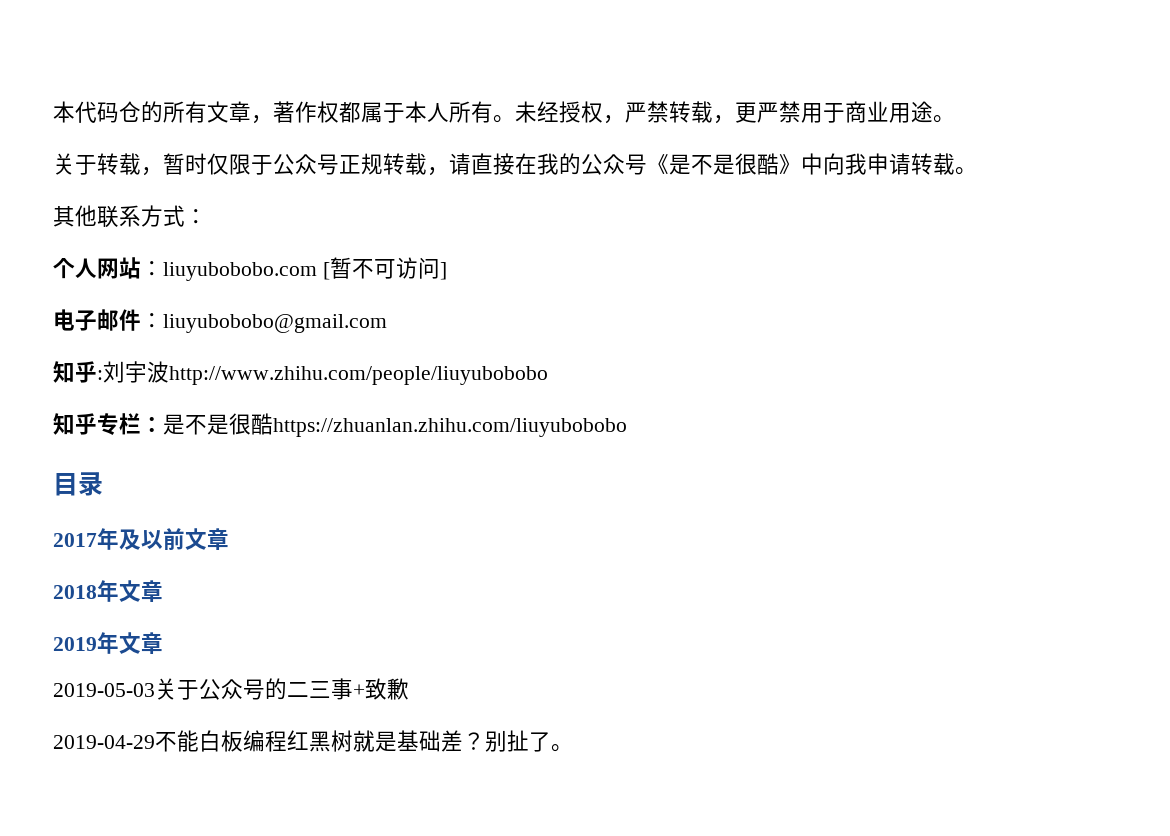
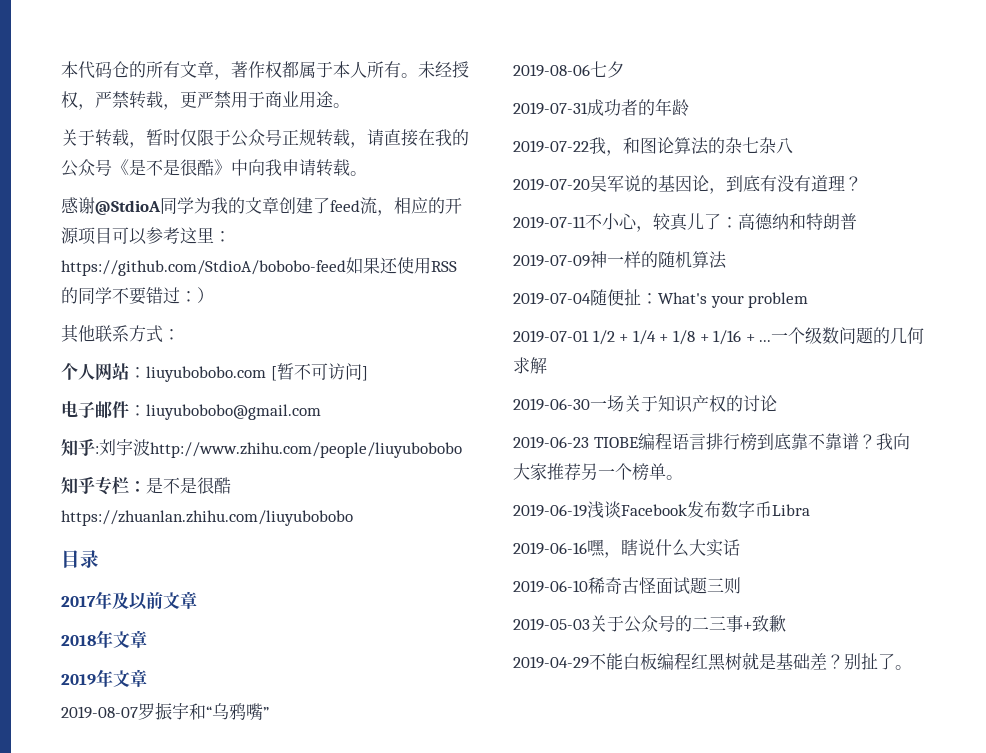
+ 感谢@StdioA同学为我的文章创建了feed流，相应的开源项目可以参考这里：https://github.com/StdioA/bobobo-feed如果还使用RSS的同学不要错过：）
+ 2019-08-07罗振宇和“乌鸦嘴”
+ 2019-08-06七夕
+ 2019-07-31成功者的年龄
+ 2019-07-22我，和图论算法的杂七杂八
+ 2019-07-20吴军说的基因论，到底有没有道理？
+ 2019-07-11不小心，较真儿了：高德纳和特朗普
+ 2019-07-09神一样的随机算法
+ 2019-07-04随便扯：What's your problem
+ 2019-07-01 1/2 + 1/4 + 1/8 + 1/16 + ...一个级数问题的几何求解
+ 2019-06-30一场关于知识产权的讨论
+ 2019-06-23 TIOBE编程语言排行榜到底靠不靠谱？我向大家推荐另一个榜单。
+ 2019-06-19浅谈Facebook发布数字币Libra
+ 2019-06-16嘿，瞎说什么大实话
+ 2019-06-10稀奇古怪面试题三则

